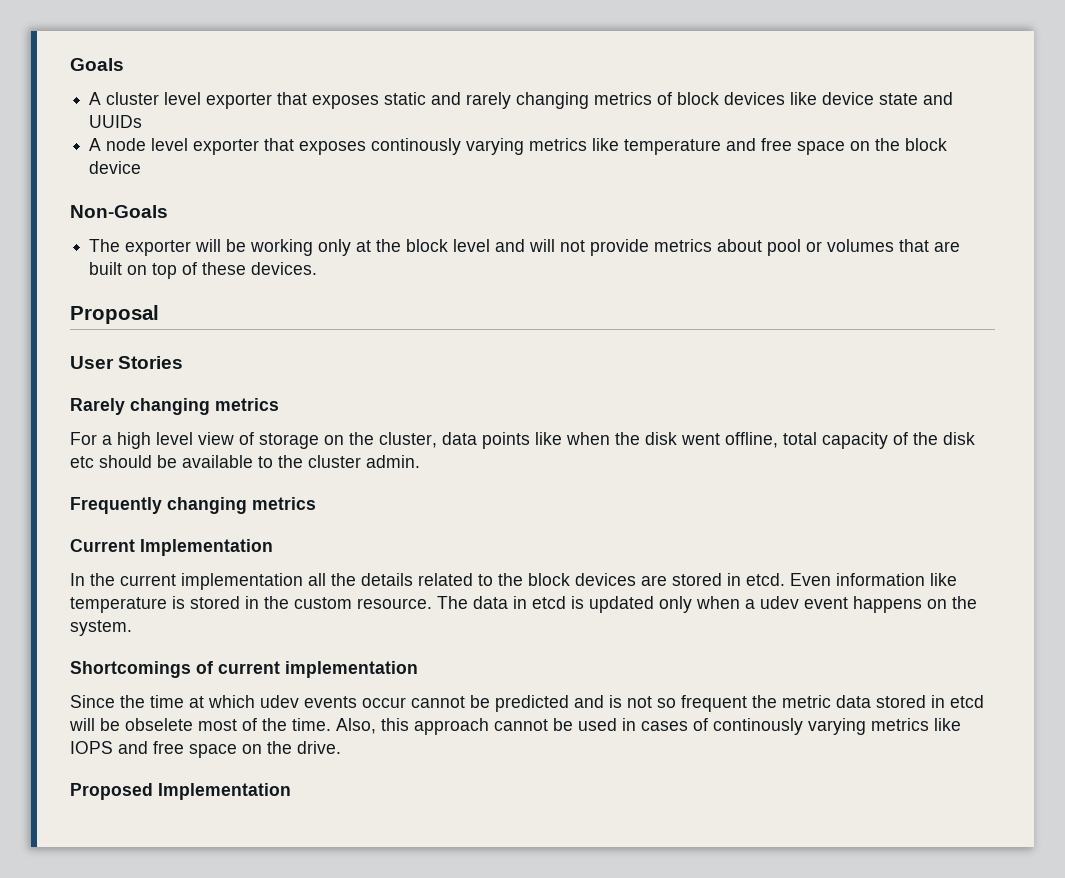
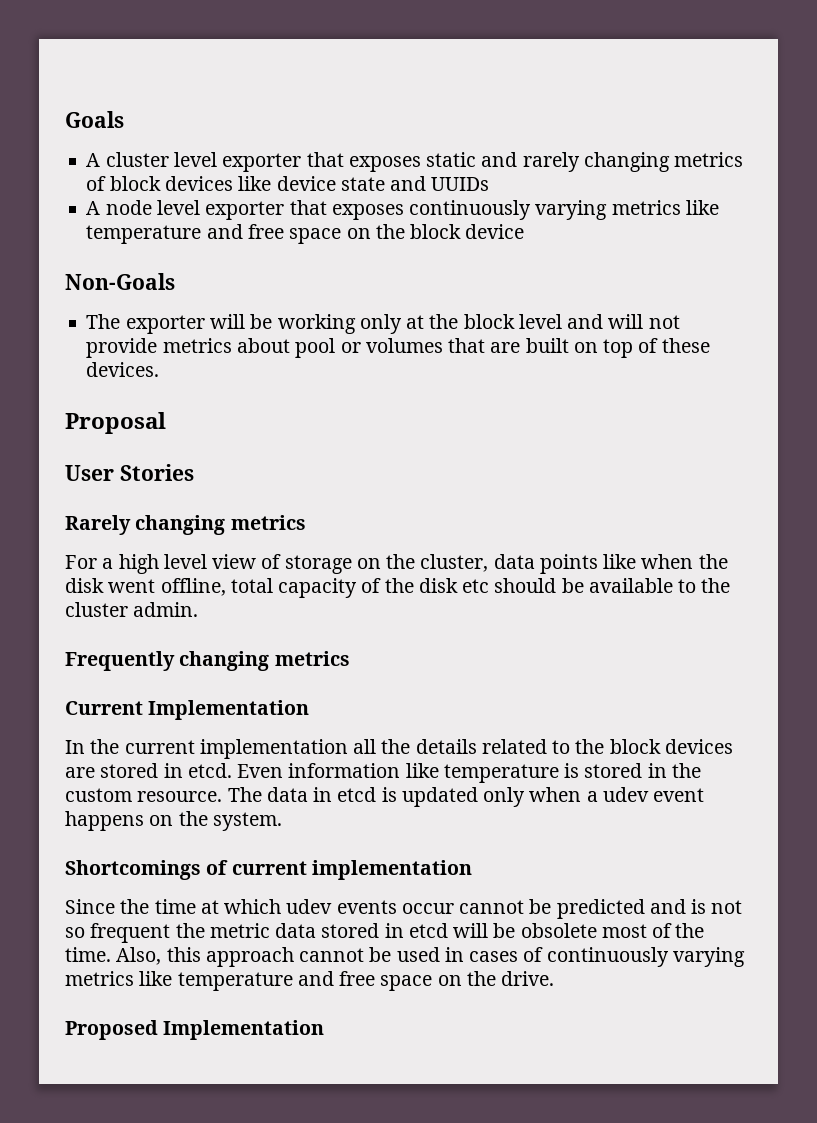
- A node level exporter that exposes continously varying metrics like temperature and free space on the block device
+ A node level exporter that exposes continuously varying metrics like temperature and free space on the block device
- Since the time at which udev events occur cannot be predicted and is not so frequent the metric data stored in etcd will be obselete most of the time.
+ Since the time at which udev events occur cannot be predicted and is not so frequent the metric data stored in etcd will be obsolete most of the time.
- Also, this approach cannot be used in cases of continously varying metrics like IOPS and free space on the drive.
+ Also, this approach cannot be used in cases of continuously varying metrics like temperature and free space on the drive.

